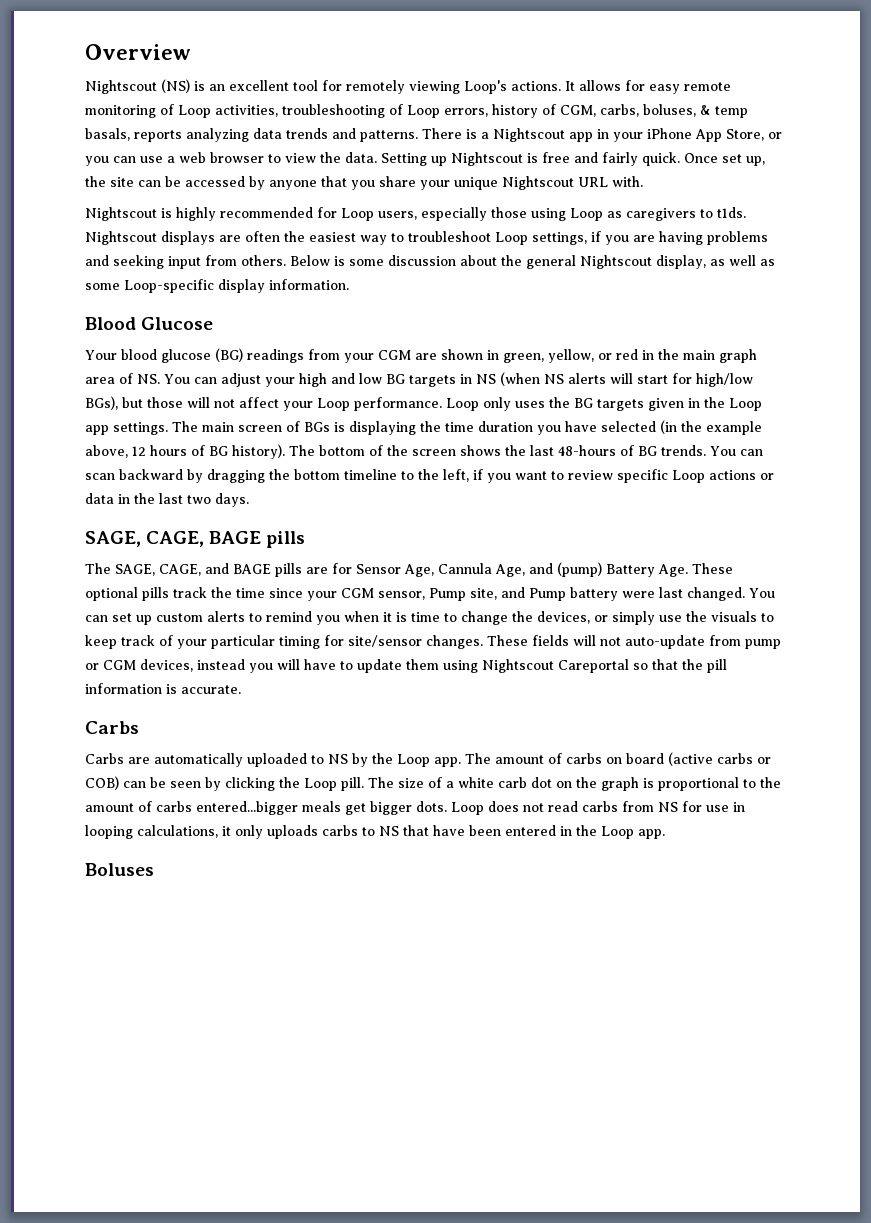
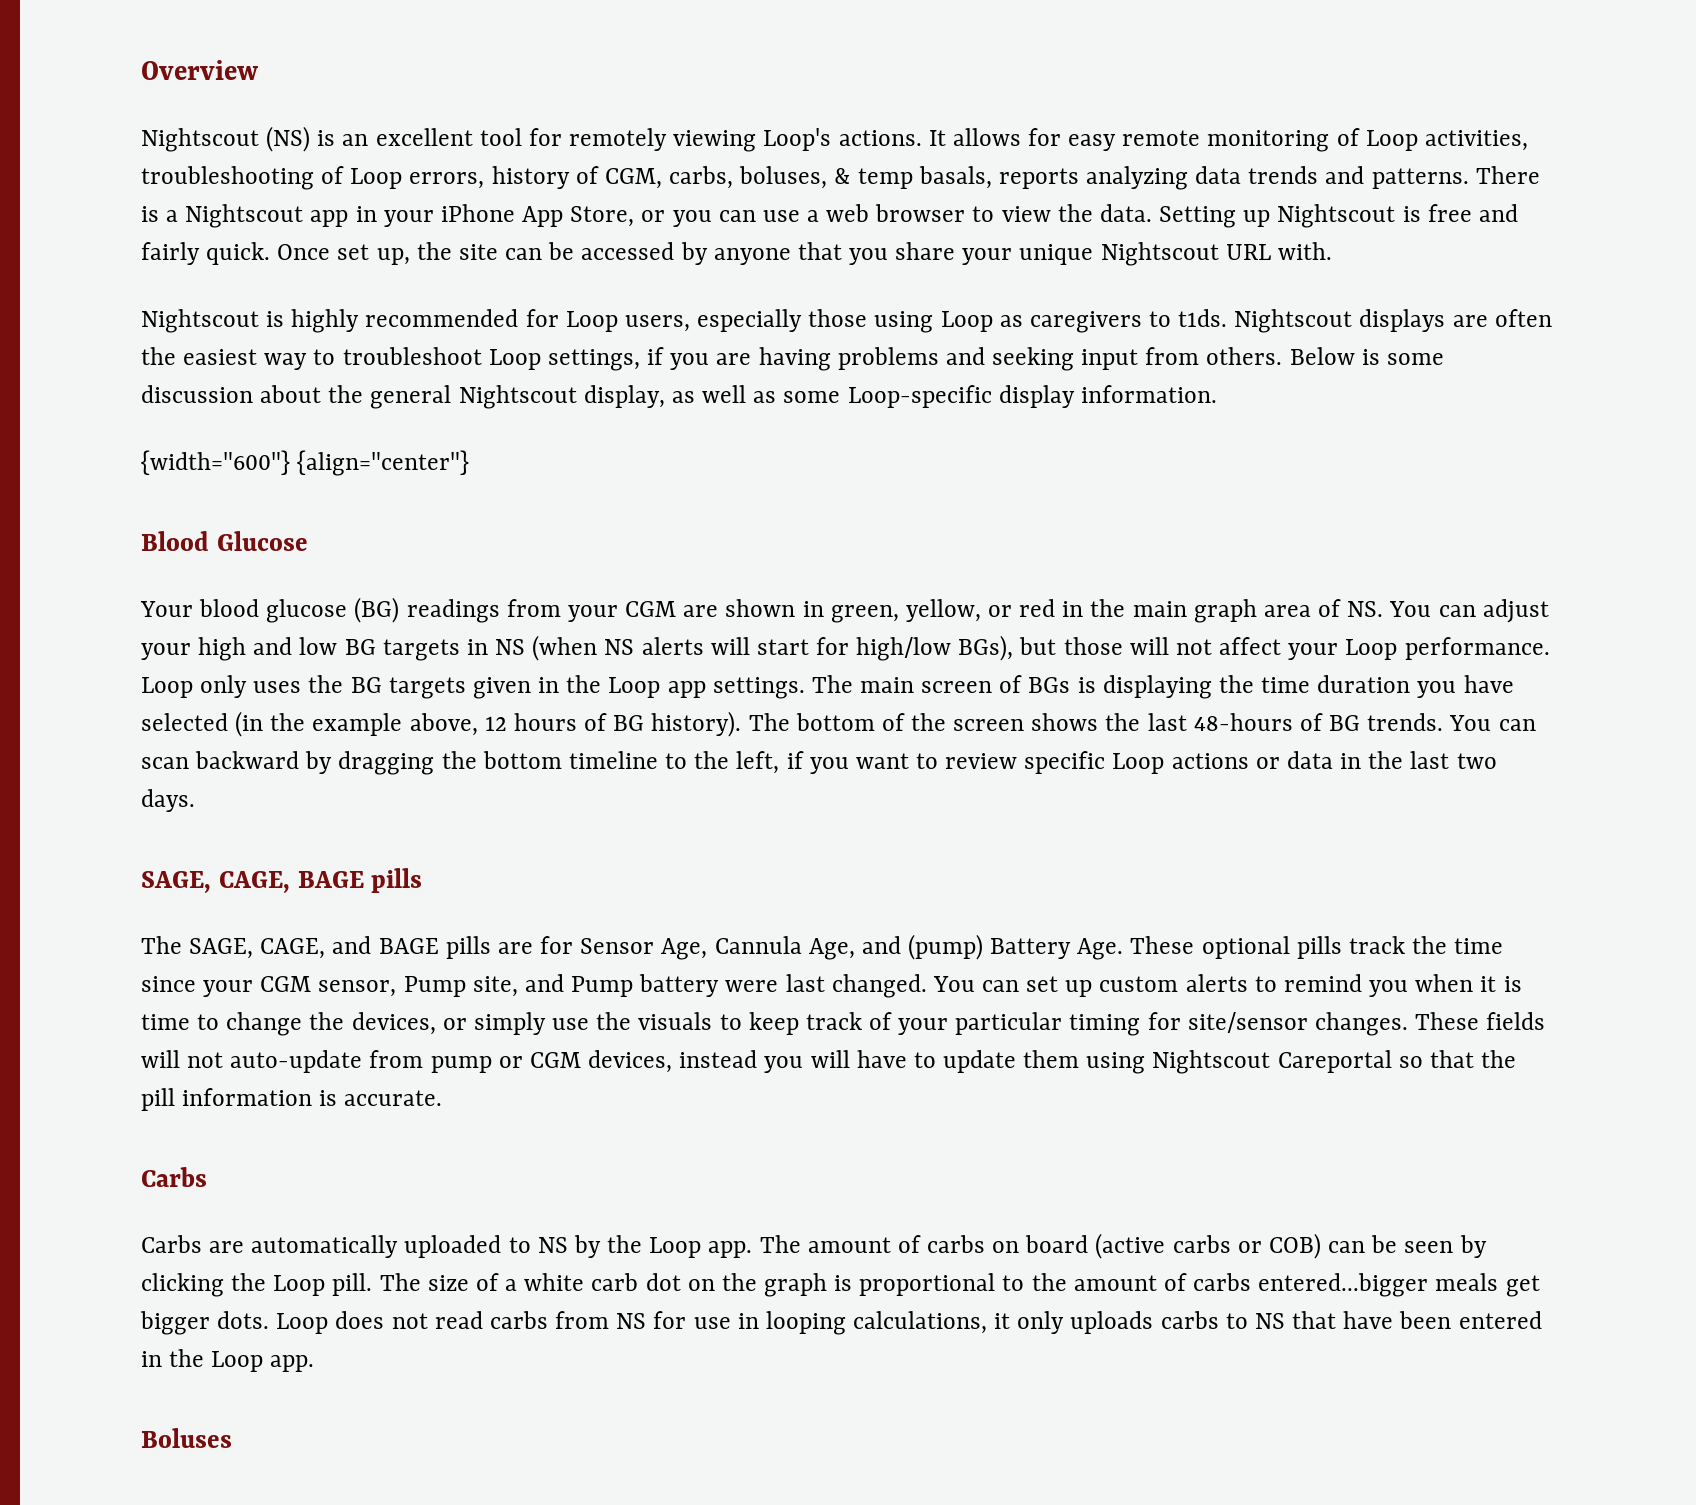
+ {width="600"} {align="center"}

